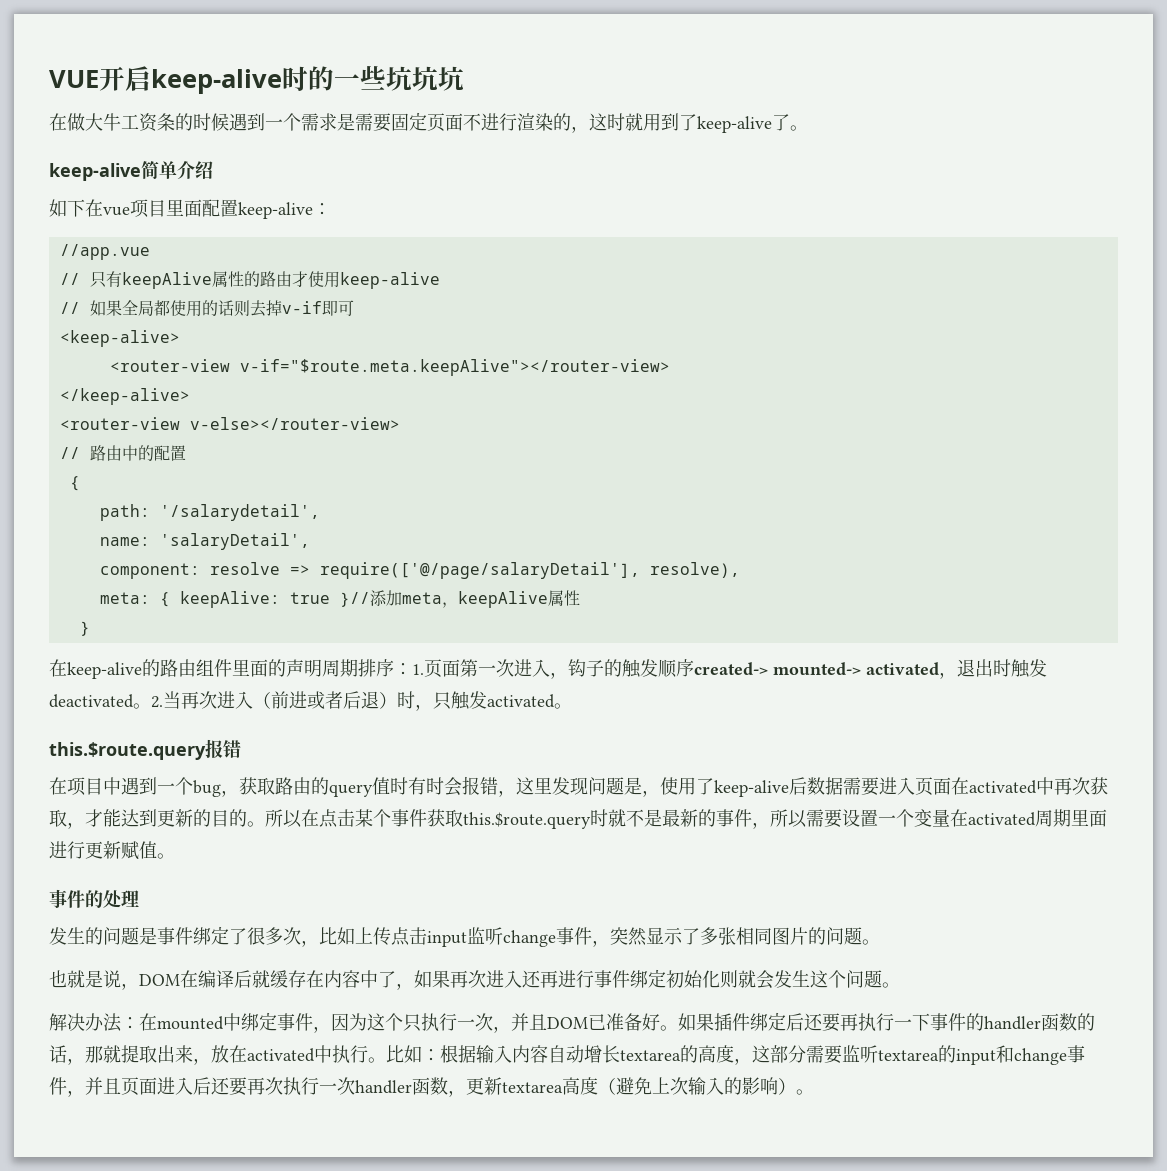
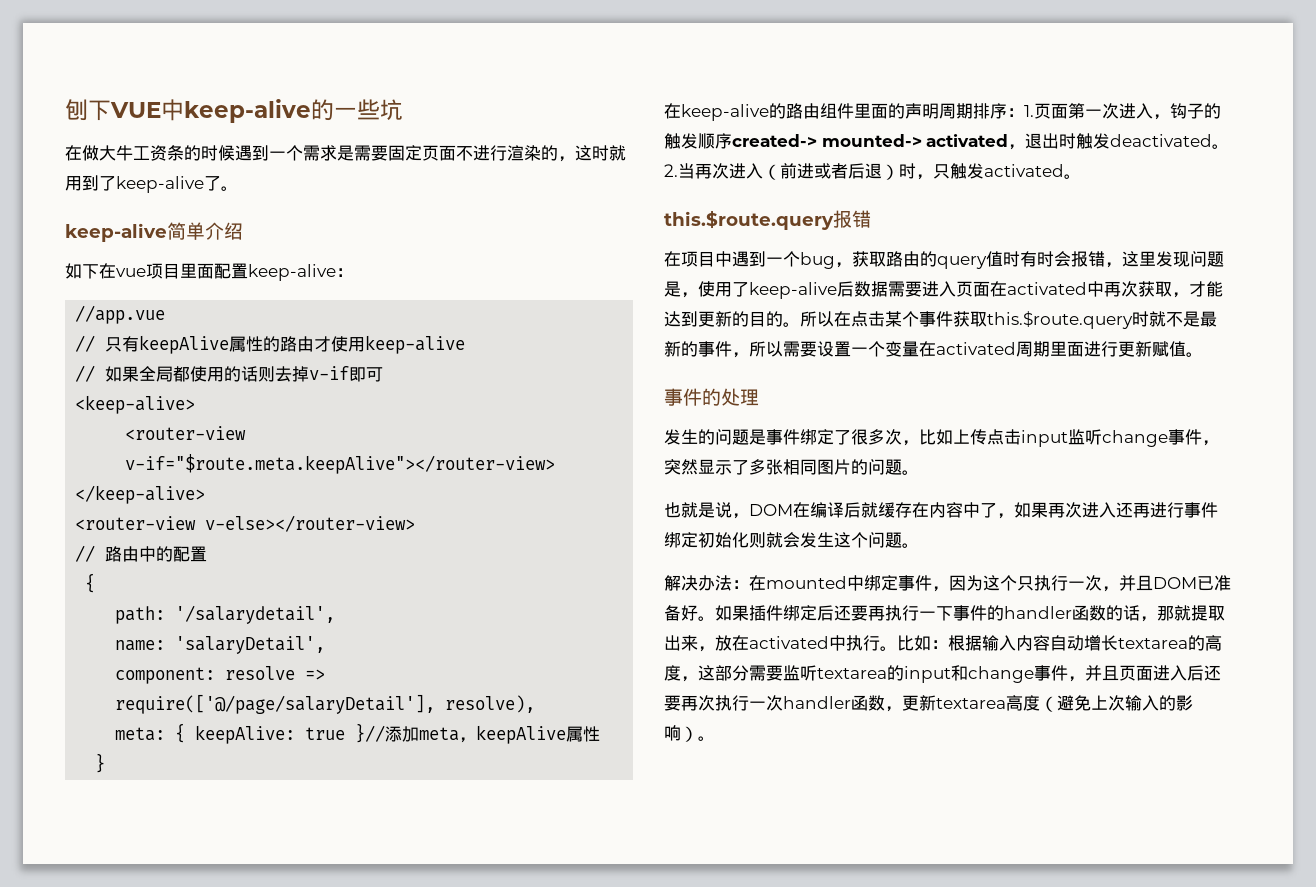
- VUE开启keep-alive时的一些坑坑坑
+ 刨下VUE中keep-alive的一些坑

